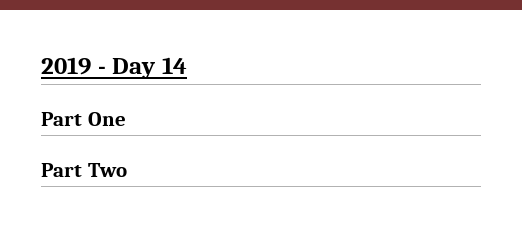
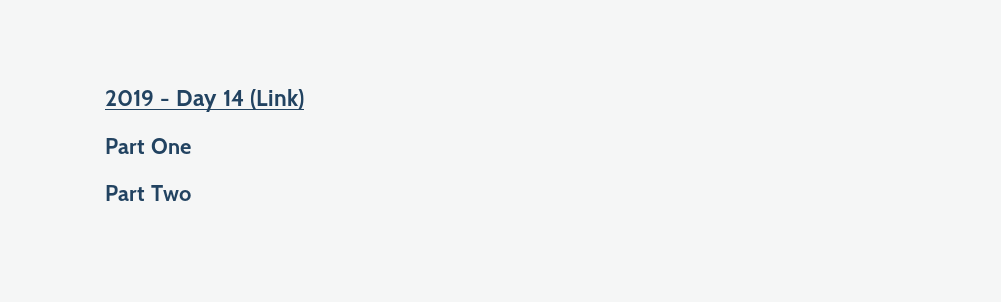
- 2019 - Day 14
+ 2019 - Day 14 (Link)

